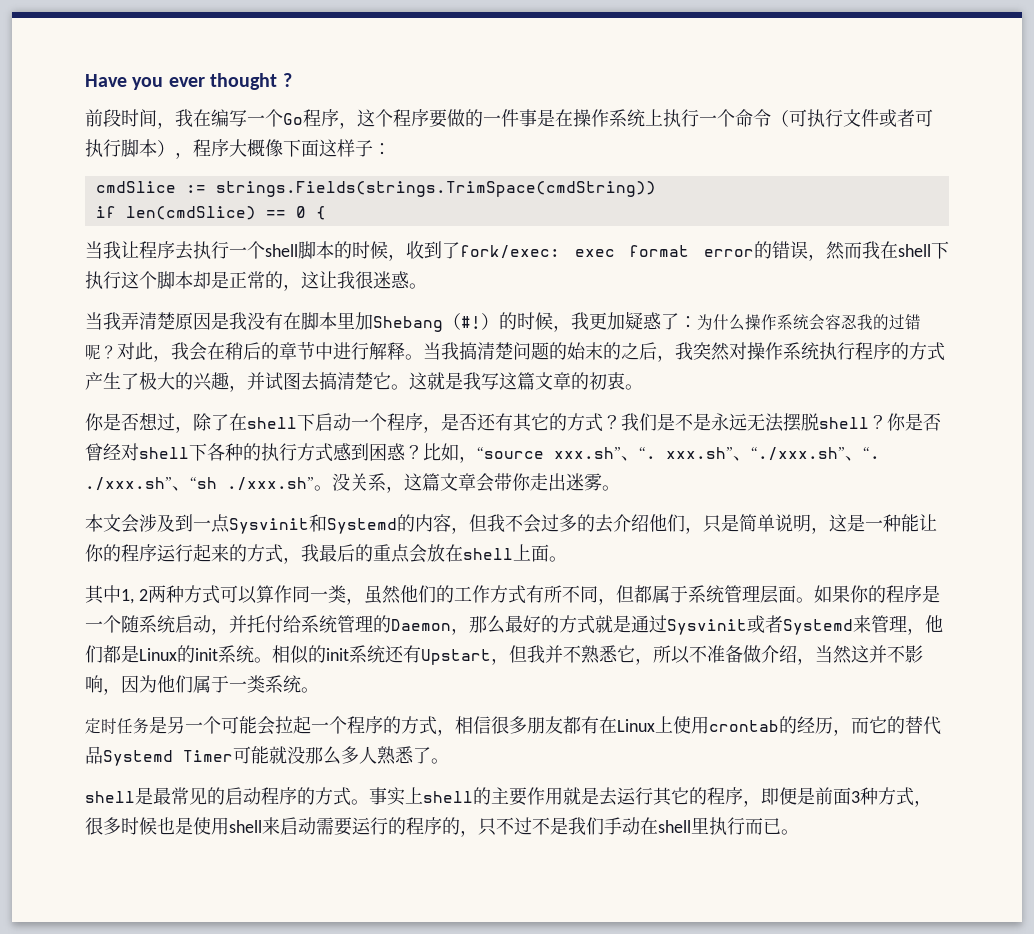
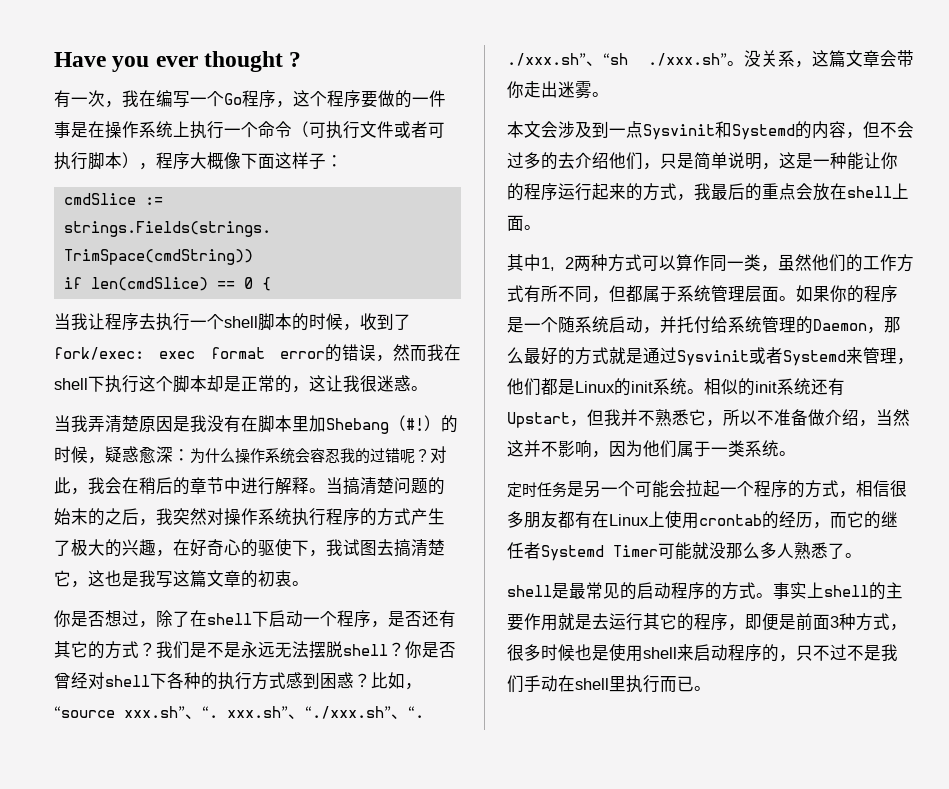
- 前段时间，我在编写一个Go程序，这个程序要做的一件事是在操作系统上执行一个命令（可执行文件或者可执行脚本），程序大概像下面这样子：
+ 有一次，我在编写一个Go程序，这个程序要做的一件事是在操作系统上执行一个命令（可执行文件或者可执行脚本），程序大概像下面这样子：
- 当我弄清楚原因是我没有在脚本里加Shebang（#!）的时候，我更加疑惑了：为什么操作系统会容忍我的过错呢？
+ 当我弄清楚原因是我没有在脚本里加Shebang（#!）的时候，疑惑愈深：为什么操作系统会容忍我的过错呢？
- 当我搞清楚问题的始末的之后，我突然对操作系统执行程序的方式产生了极大的兴趣，并试图去搞清楚它。这就是我写这篇文章的初衷。
+ 当搞清楚问题的始末的之后，我突然对操作系统执行程序的方式产生了极大的兴趣，在好奇心的驱使下，我试图去搞清楚它，这也是我写这篇文章的初衷。
- 本文会涉及到一点Sysvinit和Systemd的内容，但我不会过多的去介绍他们，只是简单说明，这是一种能让你的程序运行起来的方式，我最后的重点会放在shell上面。
+ 本文会涉及到一点Sysvinit和Systemd的内容，但不会过多的去介绍他们，只是简单说明，这是一种能让你的程序运行起来的方式，我最后的重点会放在shell上面。
- 定时任务是另一个可能会拉起一个程序的方式，相信很多朋友都有在Linux上使用crontab的经历，而它的替代品Systemd Timer可能就没那么多人熟悉了。
+ 定时任务是另一个可能会拉起一个程序的方式，相信很多朋友都有在Linux上使用crontab的经历，而它的继任者Systemd Timer可能就没那么多人熟悉了。
- 事实上shell的主要作用就是去运行其它的程序，即便是前面3种方式，很多时候也是使用shell来启动需要运行的程序的，只不过不是我们手动在shell里执行而已。
+ 事实上shell的主要作用就是去运行其它的程序，即便是前面3种方式，很多时候也是使用shell来启动程序的，只不过不是我们手动在shell里执行而已。

